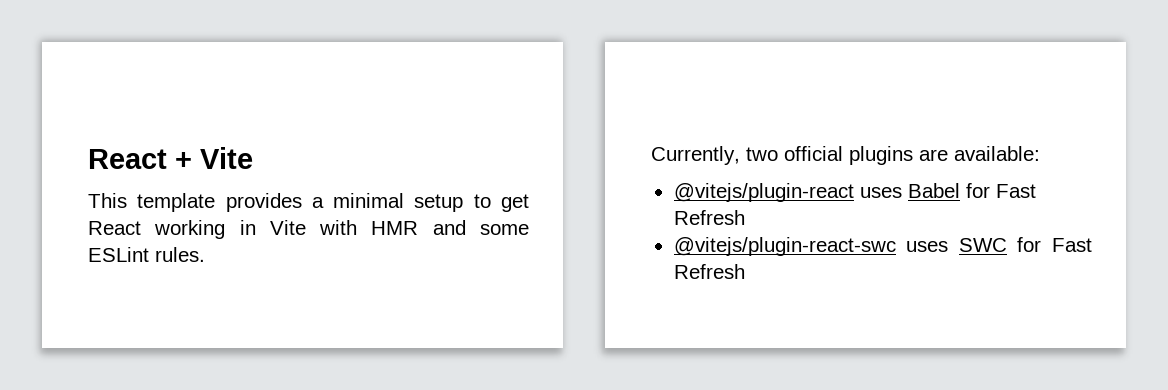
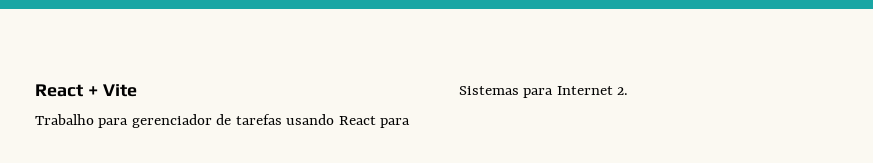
- This template provides a minimal setup to get React working in Vite with HMR and some ESLint rules.
- Currently, two official plugins are available:
- @vitejs/plugin-react uses Babel for Fast Refresh
- @vitejs/plugin-react-swc uses SWC for Fast Refresh
+ Trabalho para gerenciador de tarefas usando React para Sistemas para Internet 2.

